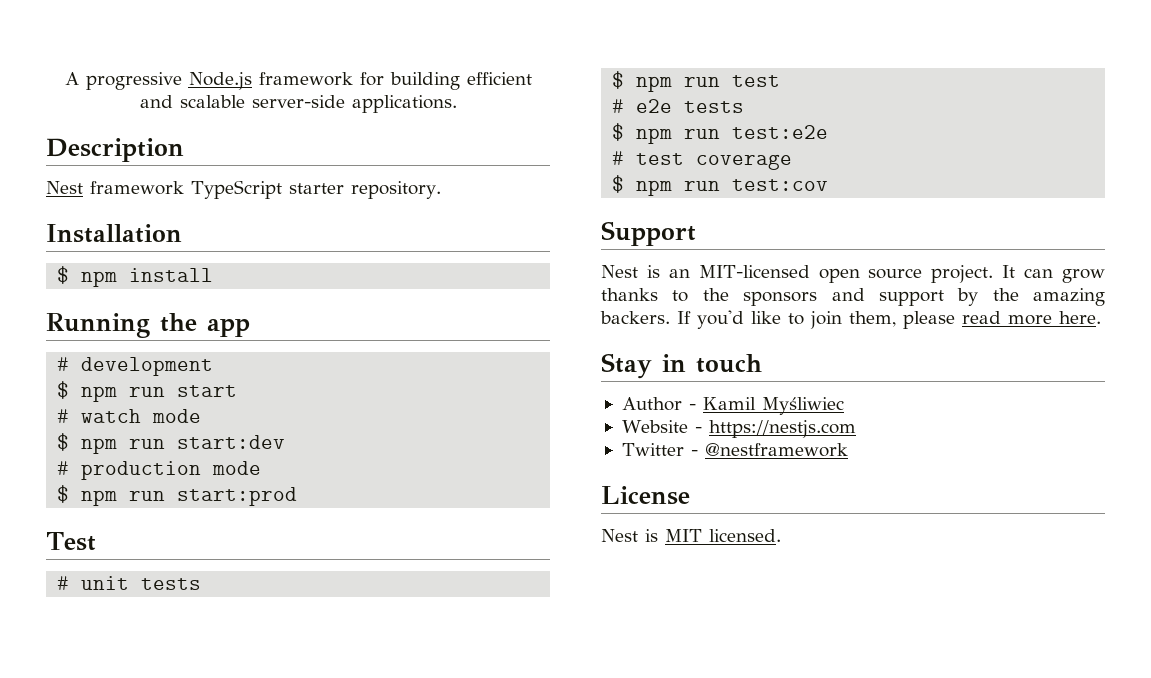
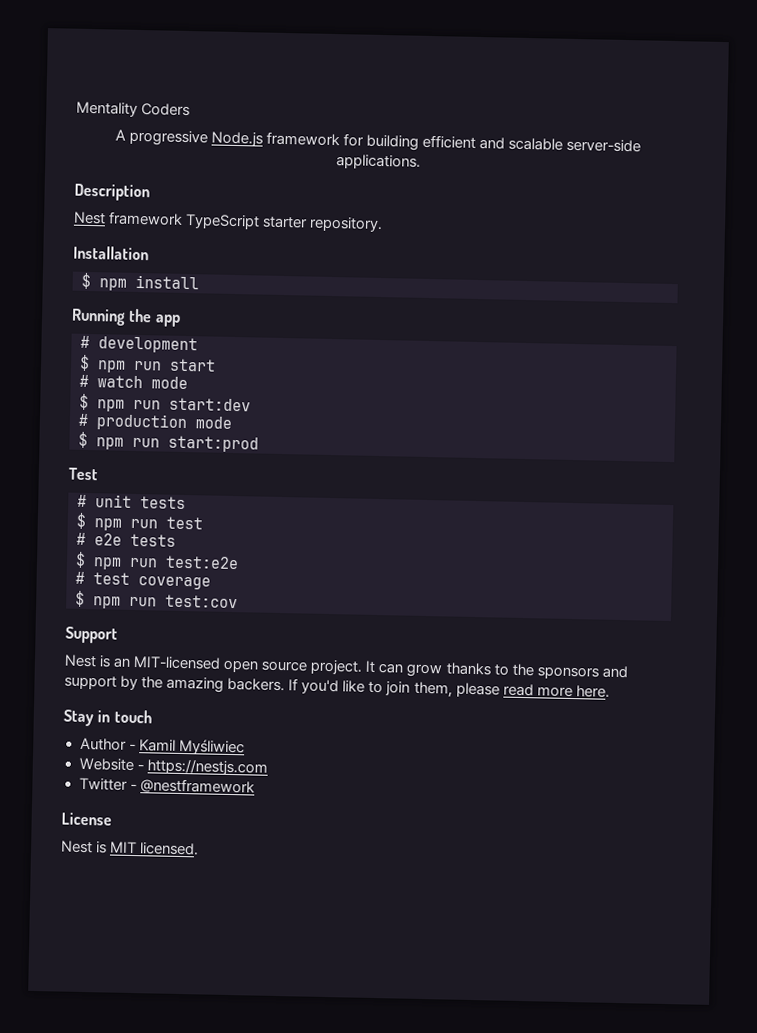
+ Mentality Coders

